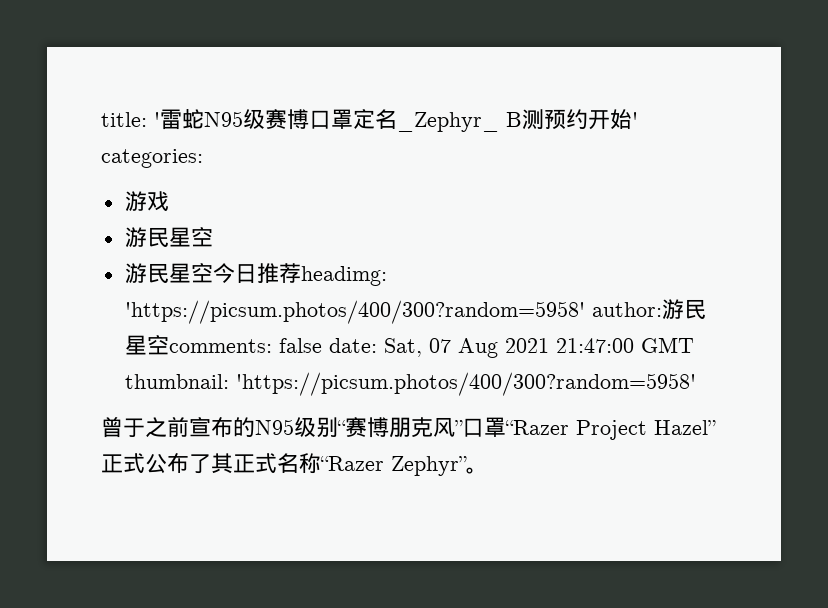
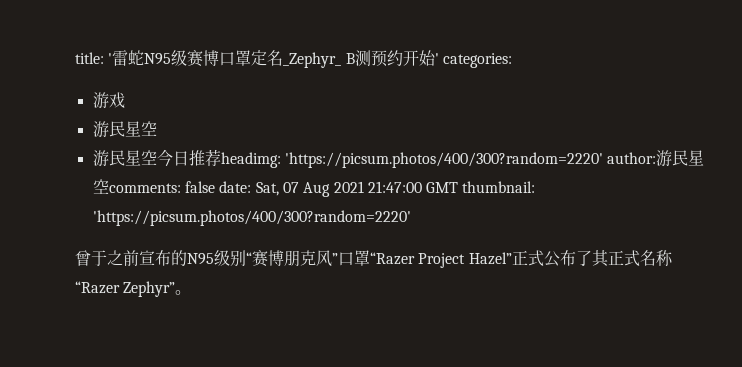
- 游民星空今日推荐headimg: 'https://picsum.photos/400/300?random=5958' author:游民星空comments: false date: Sat, 07 Aug 2021 21:47:00 GMT thumbnail: 'https://picsum.photos/400/300?random=5958'
+ 游民星空今日推荐headimg: 'https://picsum.photos/400/300?random=2220' author:游民星空comments: false date: Sat, 07 Aug 2021 21:47:00 GMT thumbnail: 'https://picsum.photos/400/300?random=2220'

